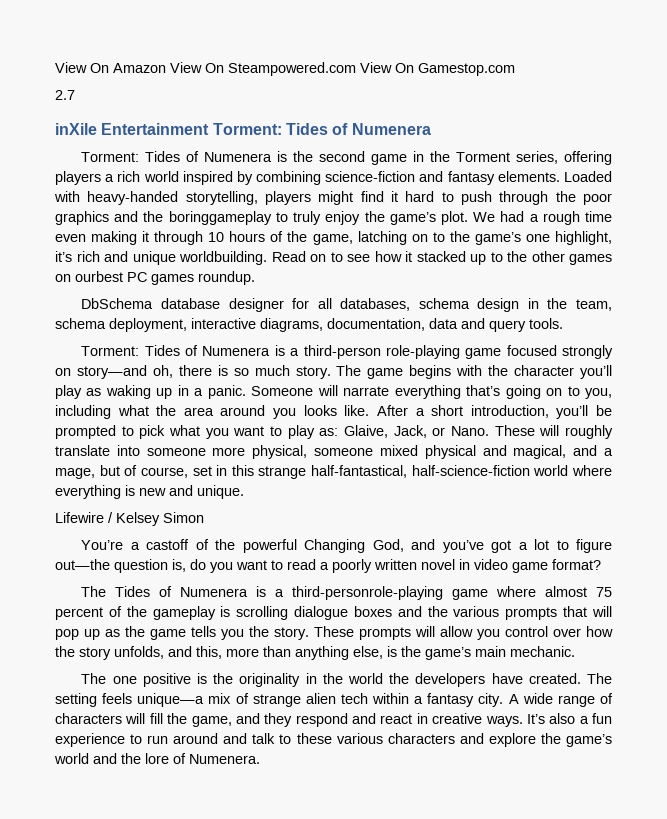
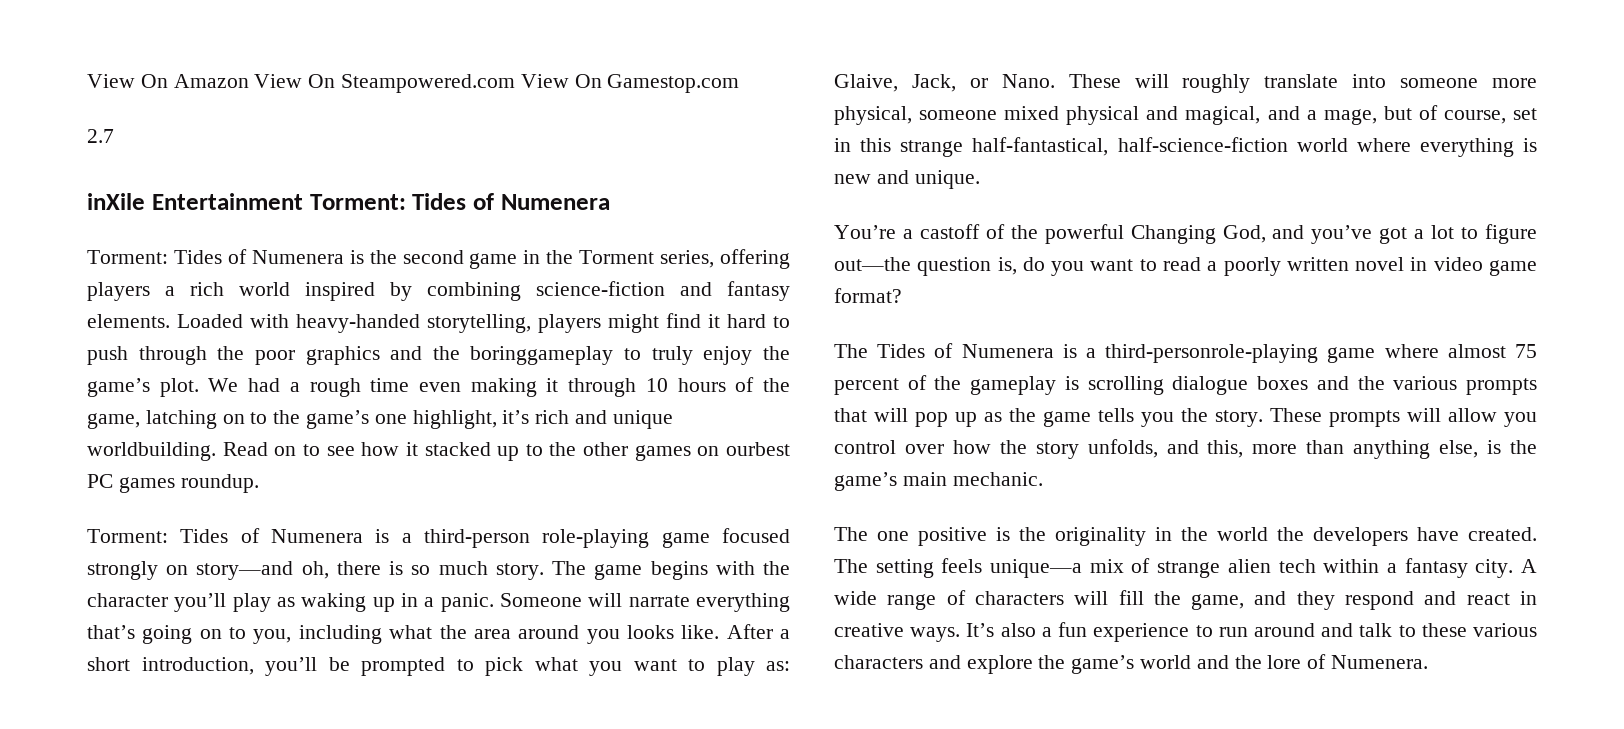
- DbSchema database designer for all databases, schema design in the team, schema deployment, interactive diagrams, documentation, data and query tools.
- Lifewire / Kelsey Simon

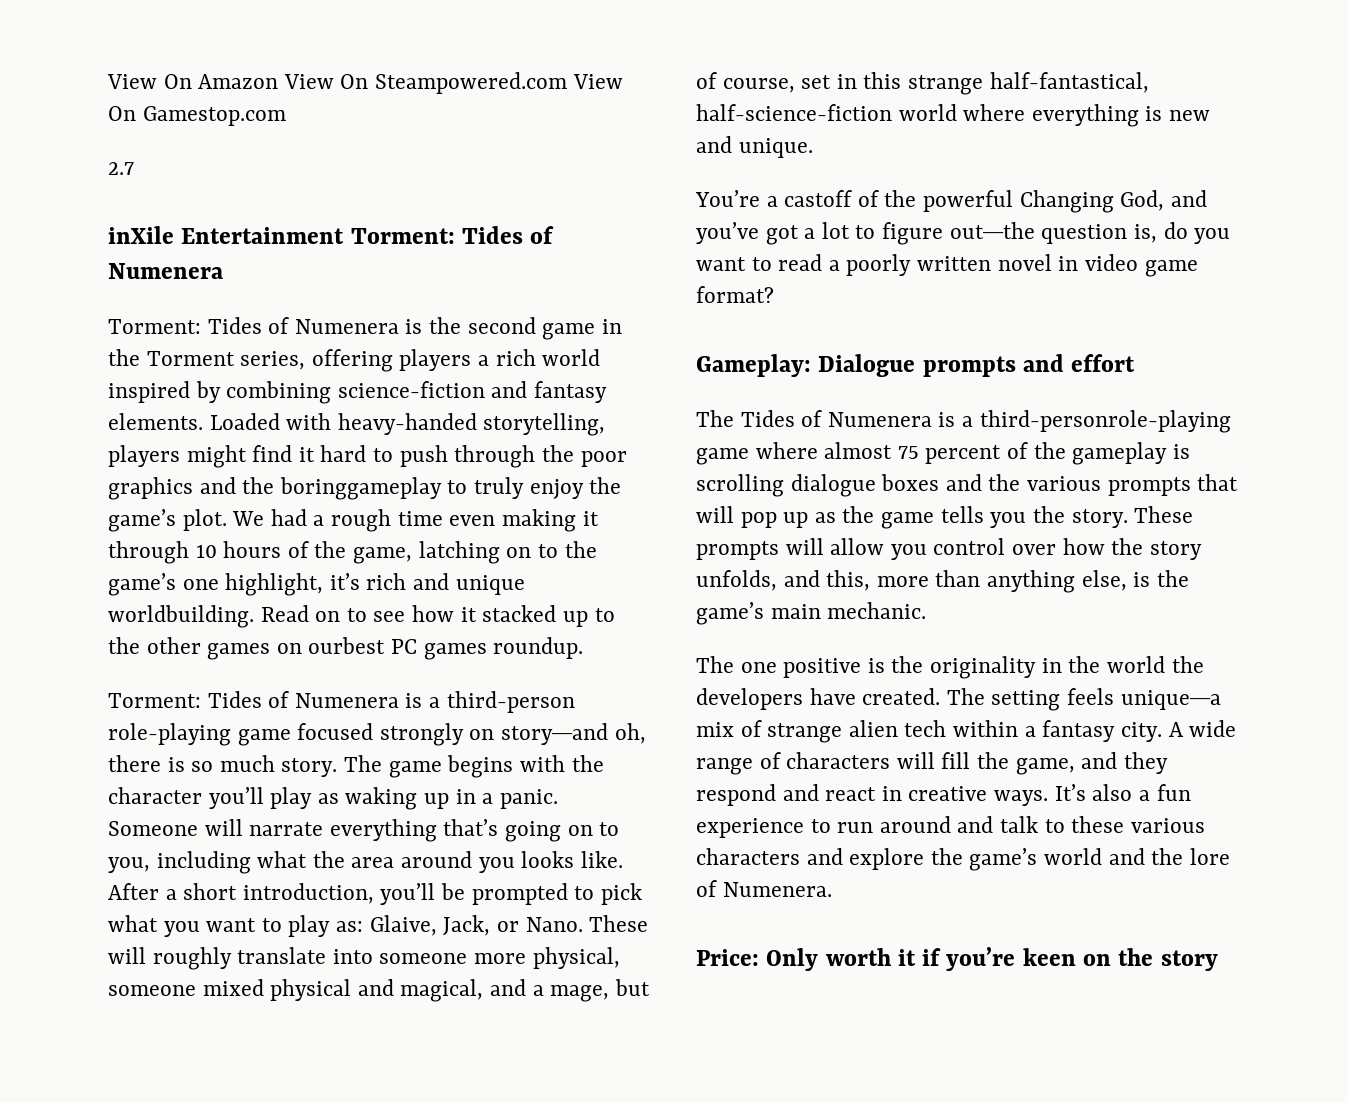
+ Gameplay: Dialogue prompts and effort
+ Price: Only worth it if you’re keen on the story

